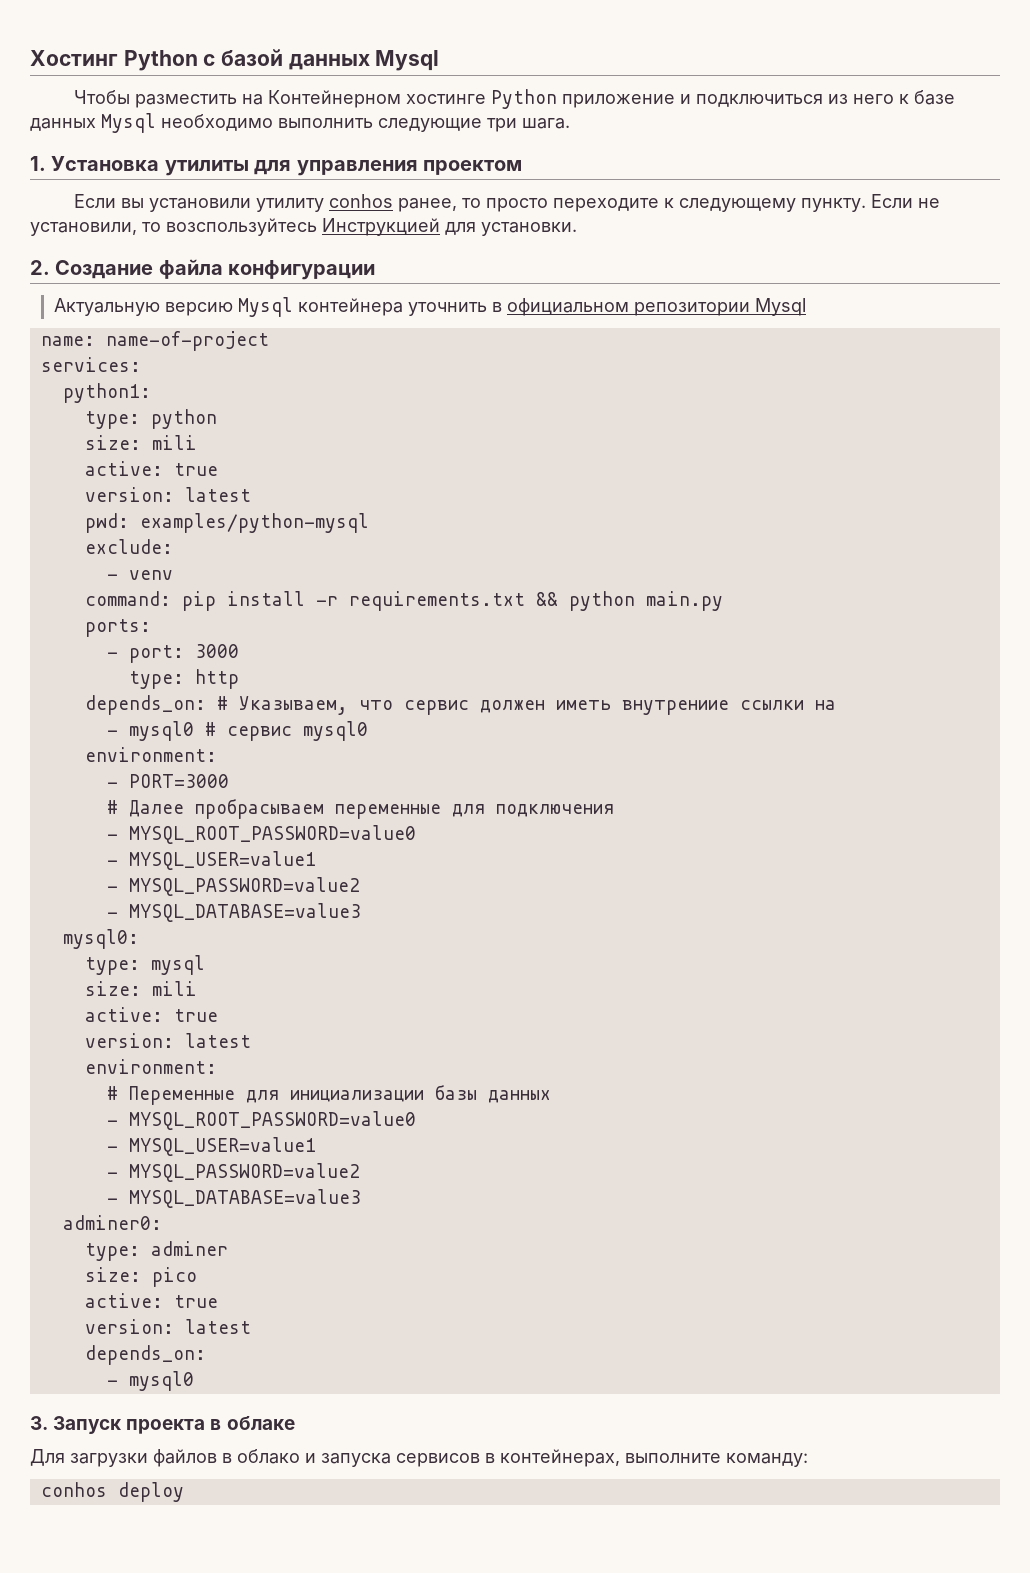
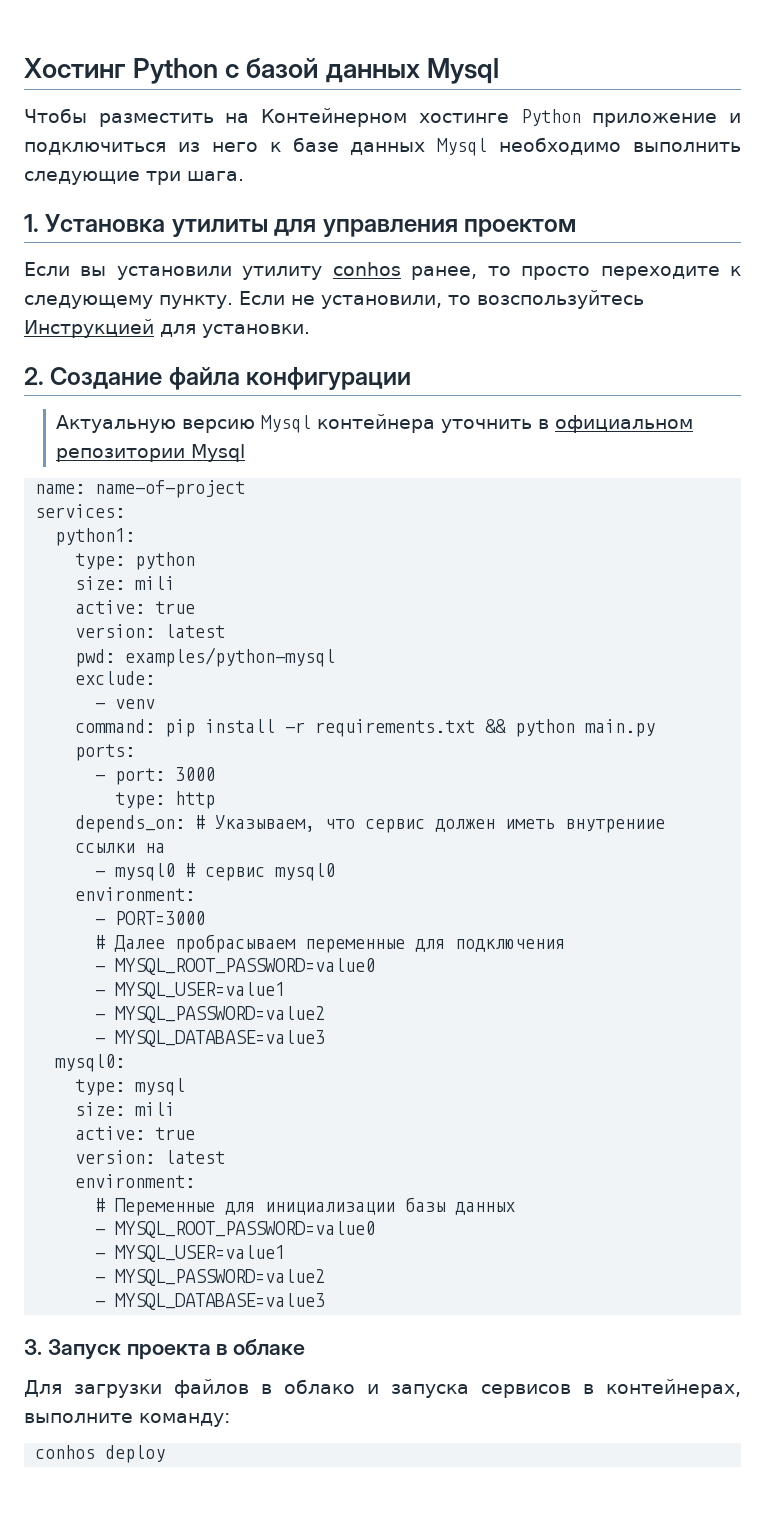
- adminer0:
- type: adminer
- size: pico
- active: true
- version: latest
- depends_on:
- - mysql0

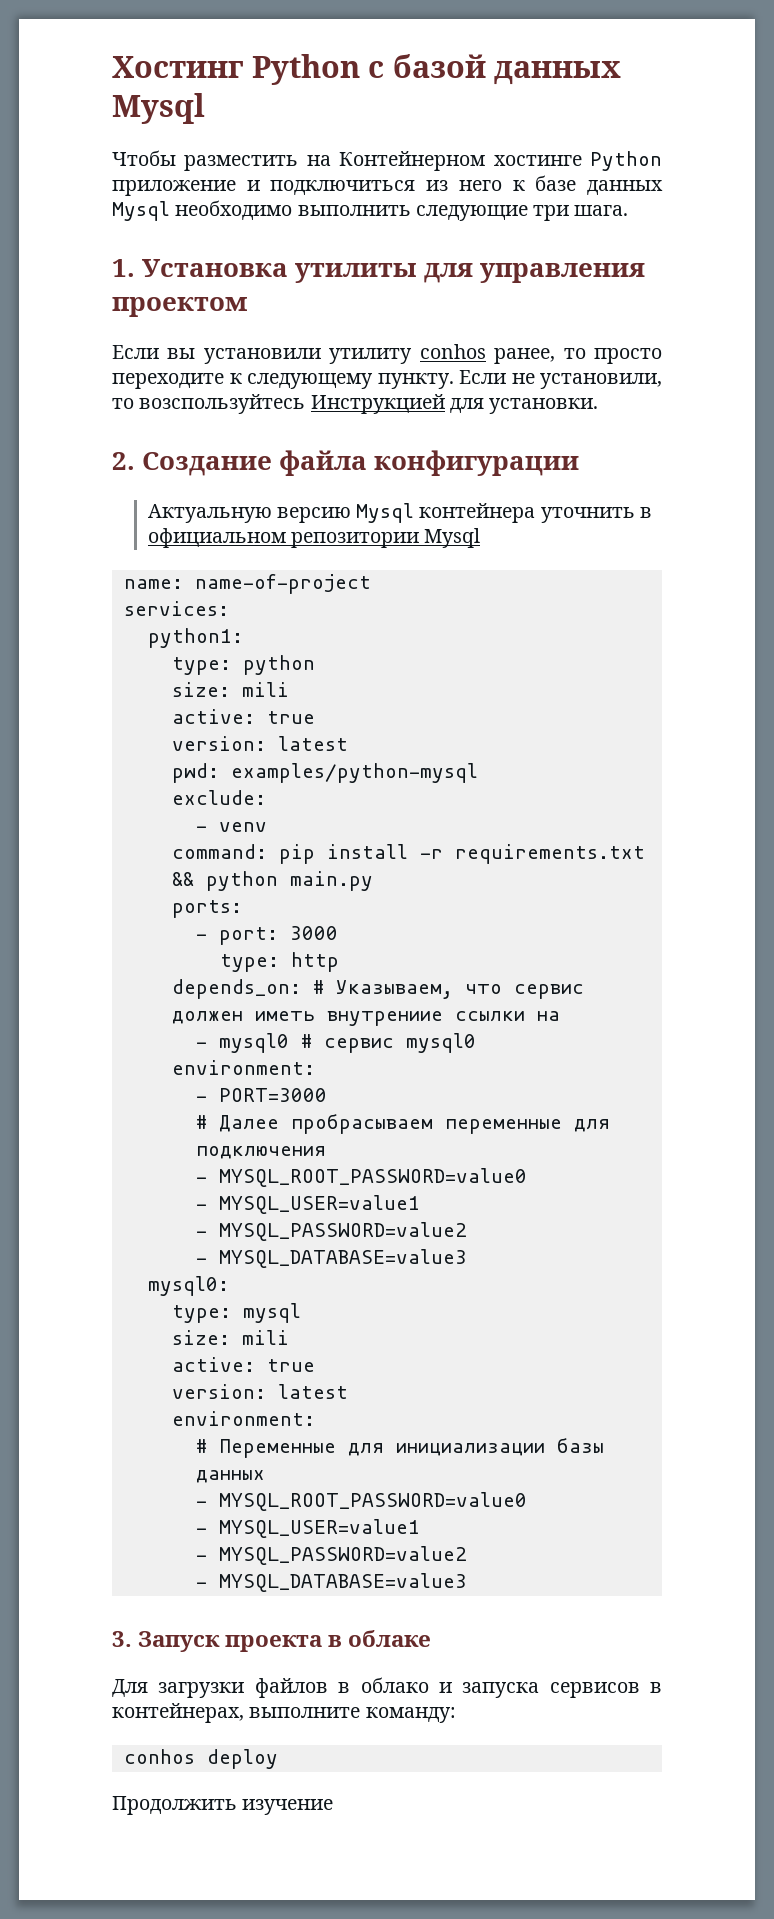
+ Продолжить изучение

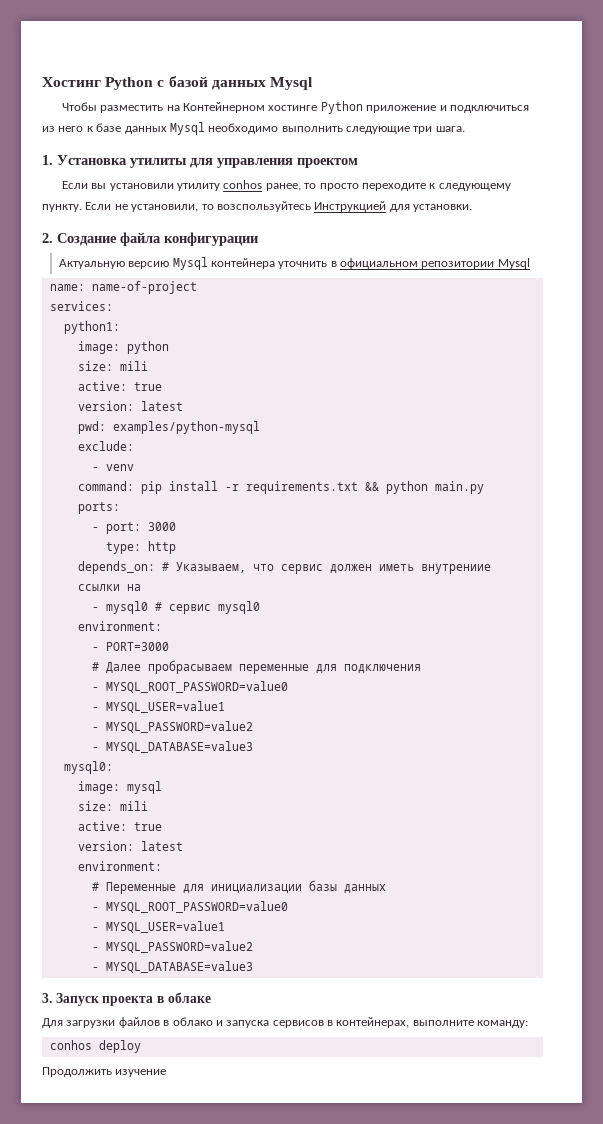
- type: python
+ image: python
- type: mysql
+ image: mysql

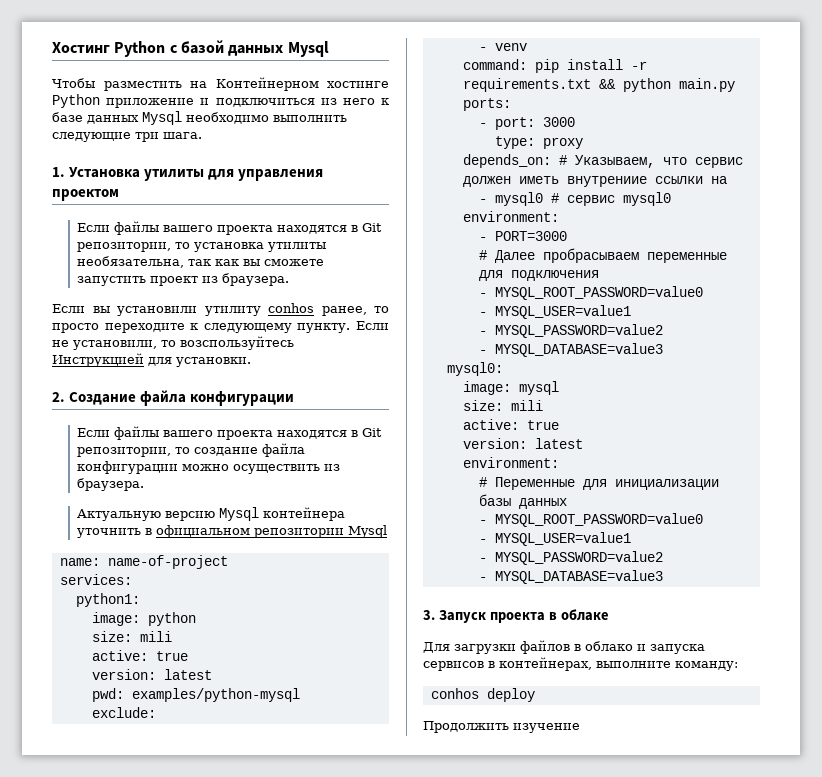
+ Если файлы вашего проекта находятся в Git репозитории, то установка утилиты необязательна, так как вы сможете запустить проект из браузера.
+ Если файлы вашего проекта находятся в Git репозитории, то создание файла конфигурации можно осуществить из браузера.
- type: http
+ type: proxy

